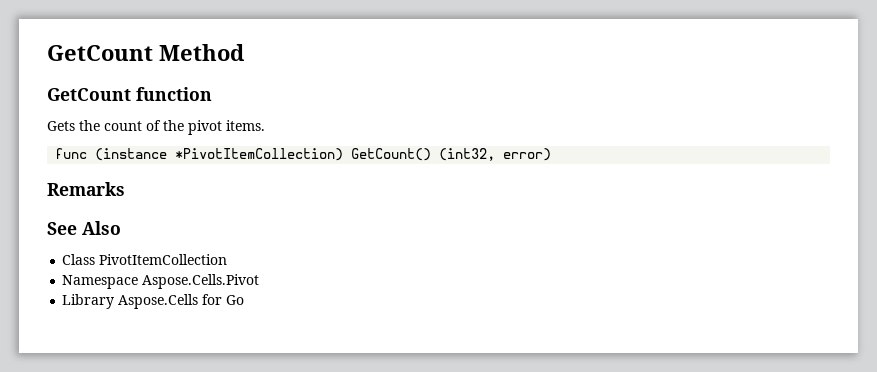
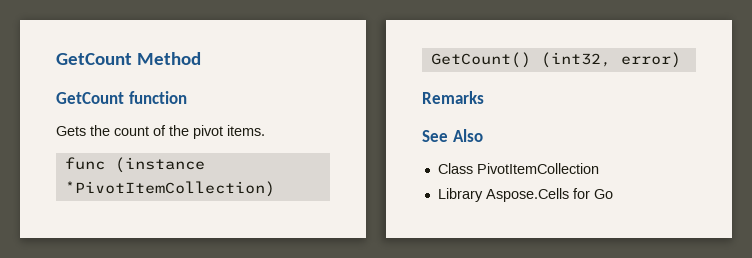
- Namespace Aspose.Cells.Pivot

